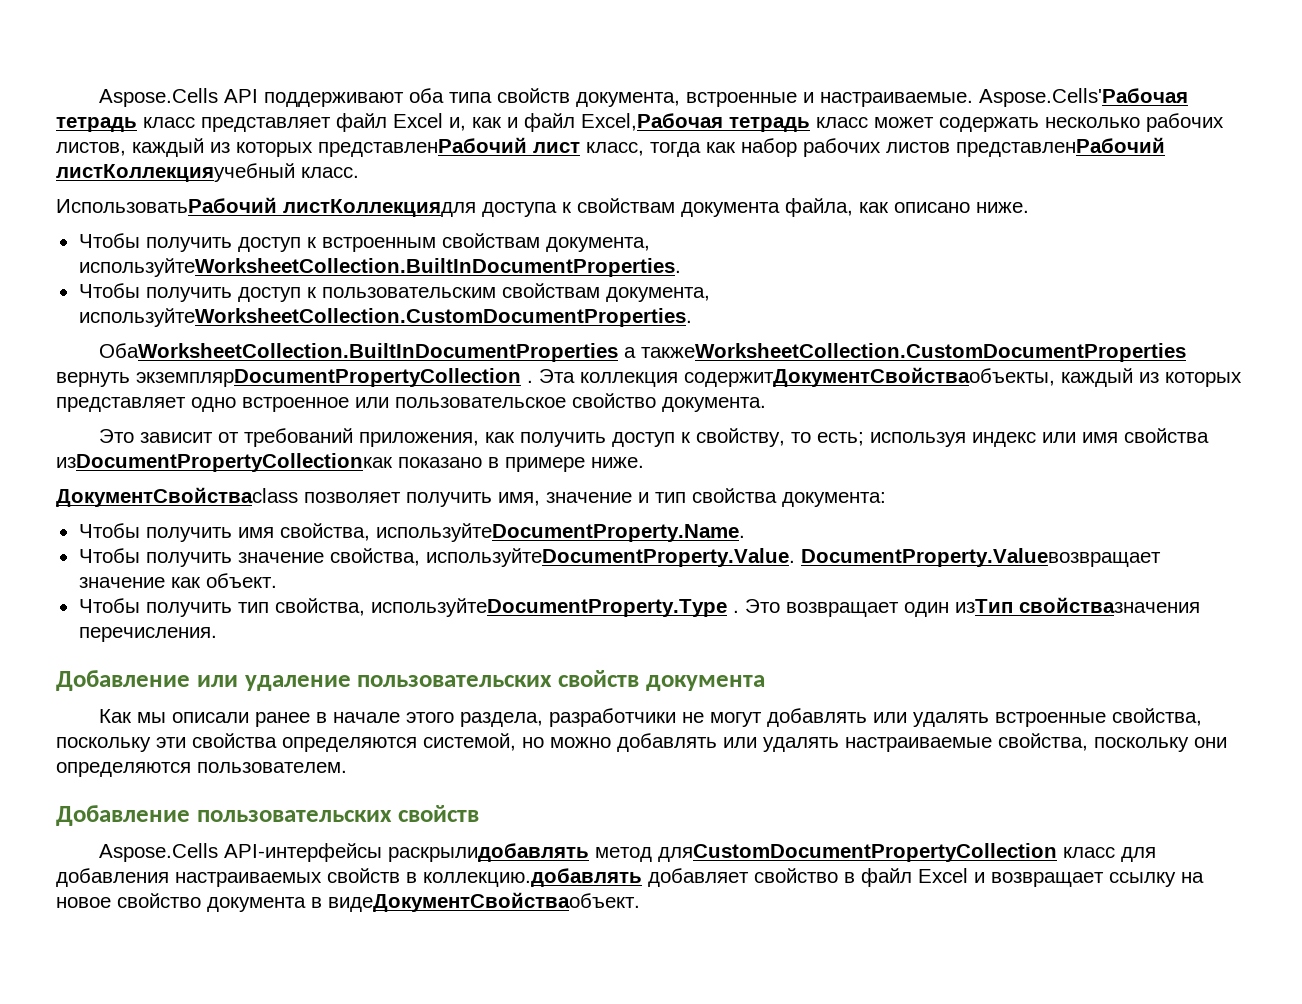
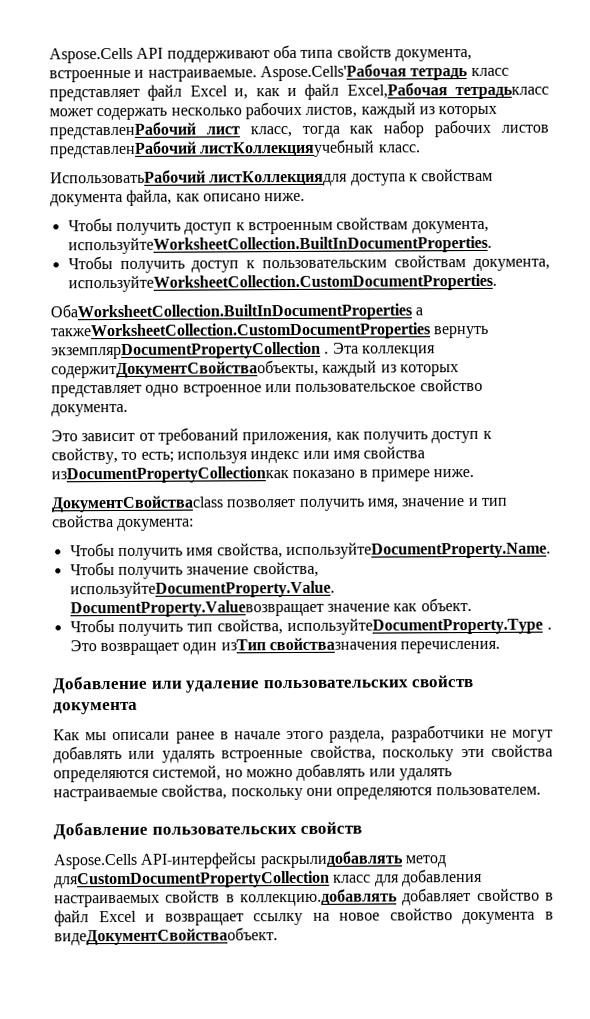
- Aspose.Cells'Рабочая тетрадь класс представляет файл Excel и, как и файл Excel,Рабочая тетрадь класс может содержать несколько рабочих листов, каждый из которых представленРабочий лист класс, тогда как набор рабочих листов представленРабочий листКоллекцияучебный класс.
+ Aspose.Cells'Рабочая тетрадь класс представляет файл Excel и, как и файл Excel,Рабочая тетрадькласс может содержать несколько рабочих листов, каждый из которых представленРабочий лист класс, тогда как набор рабочих листов представленРабочий листКоллекцияучебный класс.

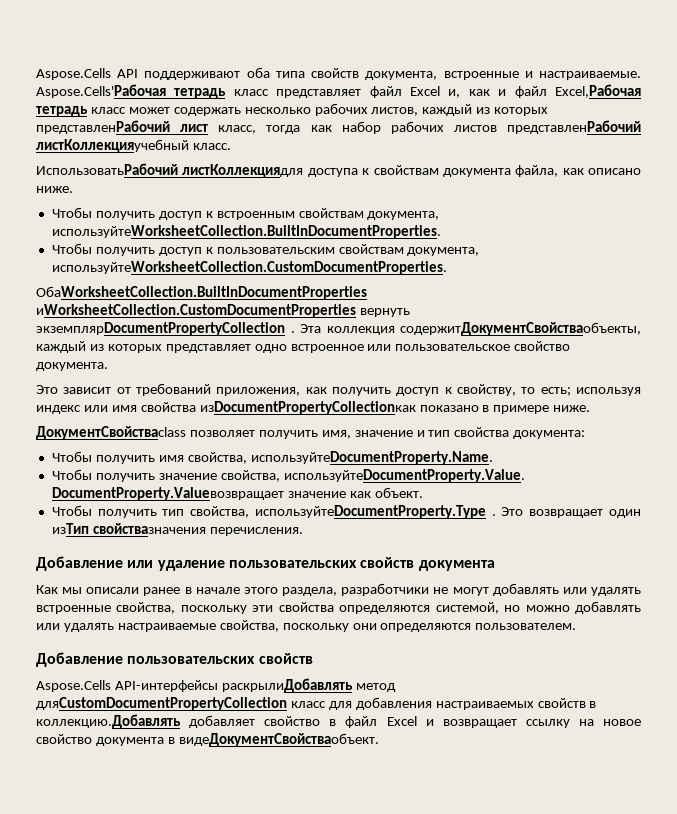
- Aspose.Cells'Рабочая тетрадь класс представляет файл Excel и, как и файл Excel,Рабочая тетрадькласс может содержать несколько рабочих листов, каждый из которых представленРабочий лист класс, тогда как набор рабочих листов представленРабочий листКоллекцияучебный класс.
+ Aspose.Cells'Рабочая тетрадь класс представляет файл Excel и, как и файл Excel,Рабочая тетрадь класс может содержать несколько рабочих листов, каждый из которых представленРабочий лист класс, тогда как набор рабочих листов представленРабочий листКоллекцияучебный класс.
- ОбаWorksheetCollection.BuiltInDocumentProperties а такжеWorksheetCollection.CustomDocumentProperties вернуть экземплярDocumentPropertyCollection .
+ ОбаWorksheetCollection.BuiltInDocumentProperties иWorksheetCollection.CustomDocumentProperties вернуть экземплярDocumentPropertyCollection .
- Aspose.Cells API-интерфейсы раскрылидобавлять метод дляCustomDocumentPropertyCollection класс для добавления настраиваемых свойств в коллекцию.добавлять добавляет свойство в файл Excel и возвращает ссылку на новое свойство документа в видеДокументСвойстваобъект.
+ Aspose.Cells API-интерфейсы раскрылиДобавлять метод дляCustomDocumentPropertyCollection класс для добавления настраиваемых свойств в коллекцию.Добавлять добавляет свойство в файл Excel и возвращает ссылку на новое свойство документа в видеДокументСвойстваобъект.

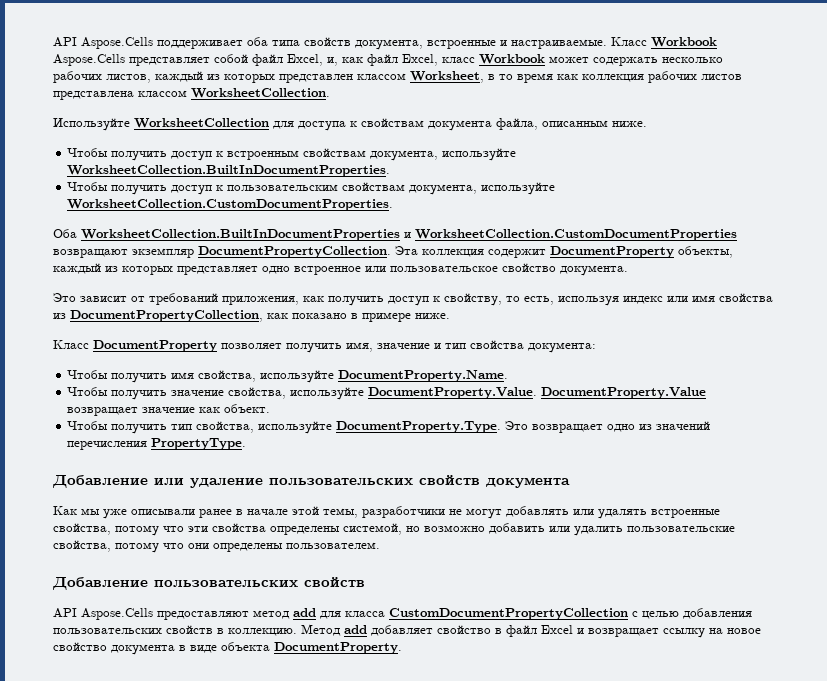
- Aspose.Cells API поддерживают оба типа свойств документа, встроенные и настраиваемые.
+ API Aspose.Cells поддерживает оба типа свойств документа, встроенные и настраиваемые.
- Aspose.Cells'Рабочая тетрадь класс представляет файл Excel и, как и файл Excel,Рабочая тетрадь класс может содержать несколько рабочих листов, каждый из которых представленРабочий лист класс, тогда как набор рабочих листов представленРабочий листКоллекцияучебный класс.
- ИспользоватьРабочий листКоллекциядля доступа к свойствам документа файла, как описано ниже.
+ Класс Workbook Aspose.Cells представляет собой файл Excel, и, как файл Excel, класс Workbook может содержать несколько рабочих листов, каждый из которых представлен классом Worksheet, в то время как коллекция рабочих листов представлена классом WorksheetCollection.
+ Используйте WorksheetCollection для доступа к свойствам документа файла, описанным ниже.
- Чтобы получить доступ к встроенным свойствам документа, используйтеWorksheetCollection.BuiltInDocumentProperties.
+ Чтобы получить доступ к встроенным свойствам документа, используйте WorksheetCollection.BuiltInDocumentProperties.
- Чтобы получить доступ к пользовательским свойствам документа, используйтеWorksheetCollection.CustomDocumentProperties.
- ОбаWorksheetCollection.BuiltInDocumentProperties иWorksheetCollection.CustomDocumentProperties вернуть экземплярDocumentPropertyCollection . Эта коллекция содержитДокументСвойстваобъекты, каждый из которых представляет одно встроенное или пользовательское свойство документа.
+ Чтобы получить доступ к пользовательским свойствам документа, используйте WorksheetCollection.CustomDocumentProperties.
+ Оба WorksheetCollection.BuiltInDocumentProperties и WorksheetCollection.CustomDocumentProperties возвращают экземпляр DocumentPropertyCollection. Эта коллекция содержит DocumentProperty объекты, каждый из которых представляет одно встроенное или пользовательское свойство документа.
- Это зависит от требований приложения, как получить доступ к свойству, то есть; используя индекс или имя свойства изDocumentPropertyCollectionкак показано в примере ниже.
+ Это зависит от требований приложения, как получить доступ к свойству, то есть, используя индекс или имя свойства из DocumentPropertyCollection, как показано в примере ниже.
- ДокументСвойстваclass позволяет получить имя, значение и тип свойства документа:
+ Класс DocumentProperty позволяет получить имя, значение и тип свойства документа:
- Чтобы получить имя свойства, используйтеDocumentProperty.Name.
+ Чтобы получить имя свойства, используйте DocumentProperty.Name.
- Чтобы получить значение свойства, используйтеDocumentProperty.Value. DocumentProperty.Valueвозвращает значение как объект.
+ Чтобы получить значение свойства, используйте DocumentProperty.Value. DocumentProperty.Value возвращает значение как объект.
- Чтобы получить тип свойства, используйтеDocumentProperty.Type . Это возвращает один изТип свойствазначения перечисления.
+ Чтобы получить тип свойства, используйте DocumentProperty.Type. Это возвращает одно из значений перечисления PropertyType.
- Как мы описали ранее в начале этого раздела, разработчики не могут добавлять или удалять встроенные свойства, поскольку эти свойства определяются системой, но можно добавлять или удалять настраиваемые свойства, поскольку они определяются пользователем.
+ Как мы уже описывали ранее в начале этой темы, разработчики не могут добавлять или удалять встроенные свойства, потому что эти свойства определены системой, но возможно добавить или удалить пользовательские свойства, потому что они определены пользователем.
  Добавление пользовательских свойств
- Aspose.Cells API-интерфейсы раскрылиДобавлять метод дляCustomDocumentPropertyCollection класс для добавления настраиваемых свойств в коллекцию.Добавлять добавляет свойство в файл Excel и возвращает ссылку на новое свойство документа в видеДокументСвойстваобъект.
+ API Aspose.Cells предоставляют метод add для класса CustomDocumentPropertyCollection с целью добавления пользовательских свойств в коллекцию. Метод add добавляет свойство в файл Excel и возвращает ссылку на новое свойство документа в виде объекта DocumentProperty.

